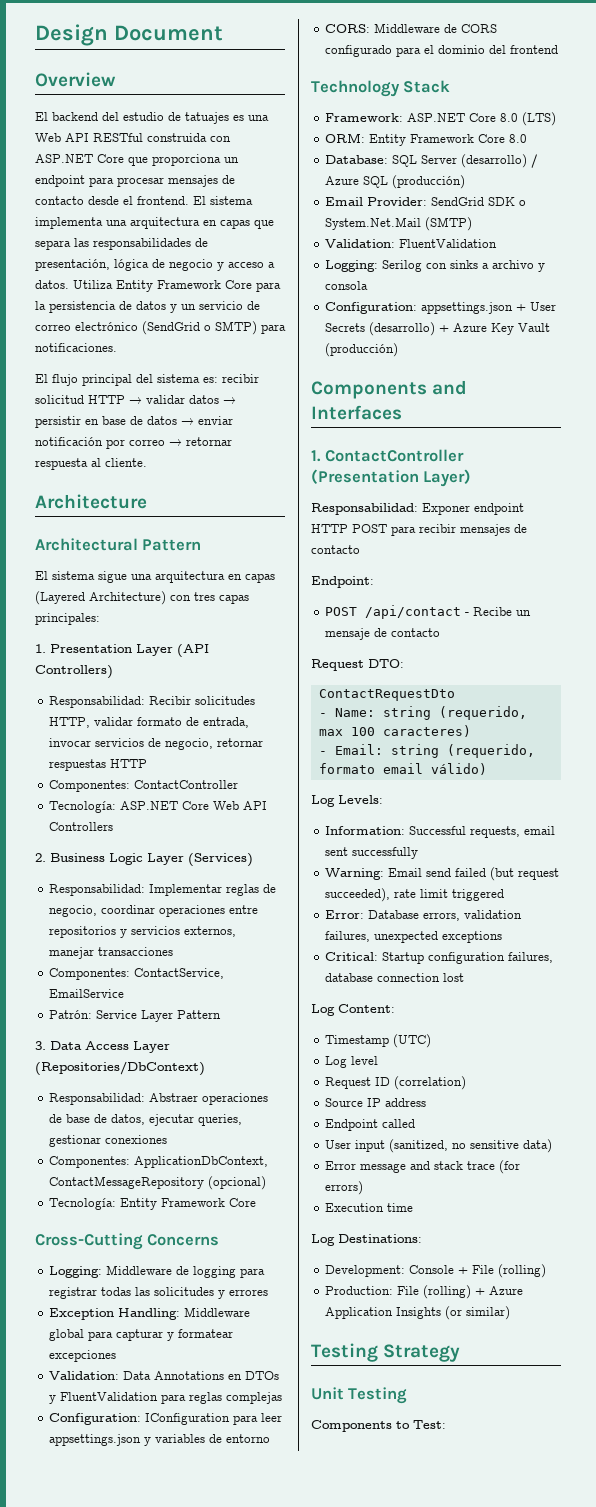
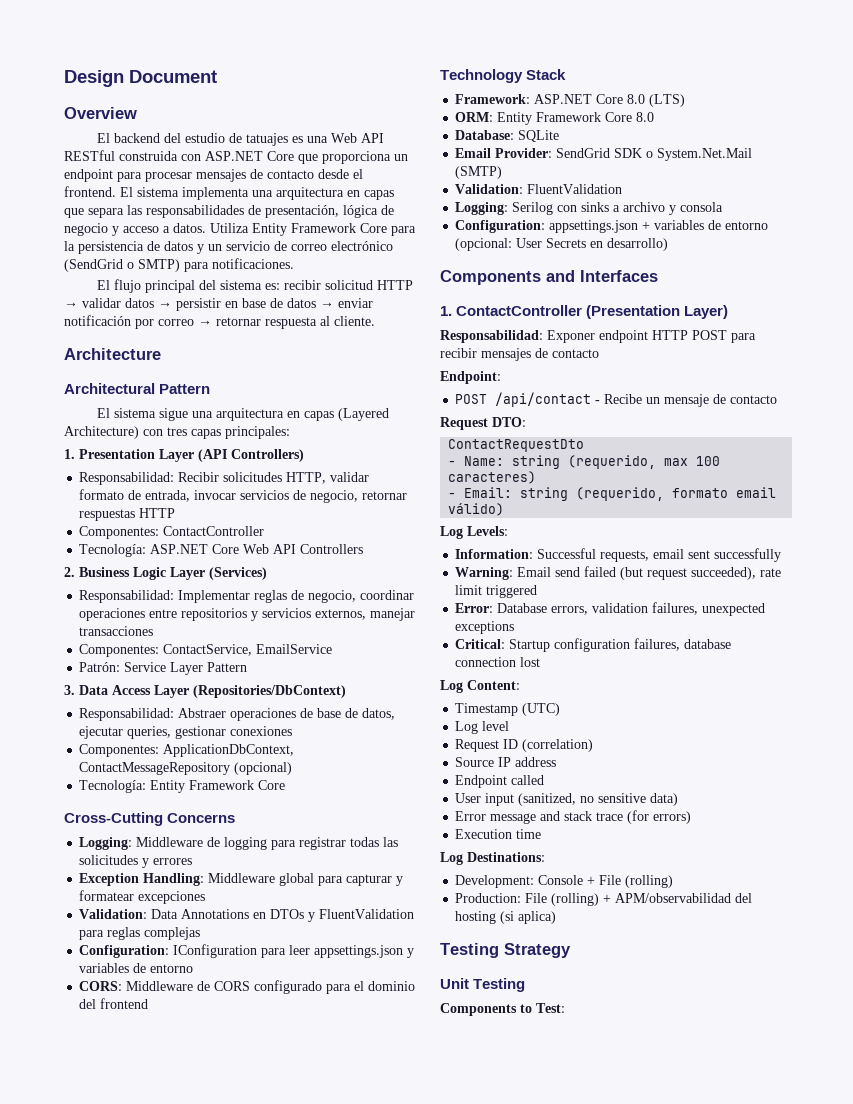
- Database: SQL Server (desarrollo) / Azure SQL (producción)
+ Database: SQLite
- Configuration: appsettings.json + User Secrets (desarrollo) + Azure Key Vault (producción)
+ Configuration: appsettings.json + variables de entorno (opcional: User Secrets en desarrollo)
- Production: File (rolling) + Azure Application Insights (or similar)
+ Production: File (rolling) + APM/observabilidad del hosting (si aplica)

